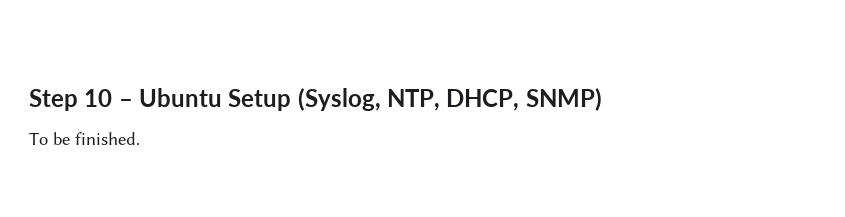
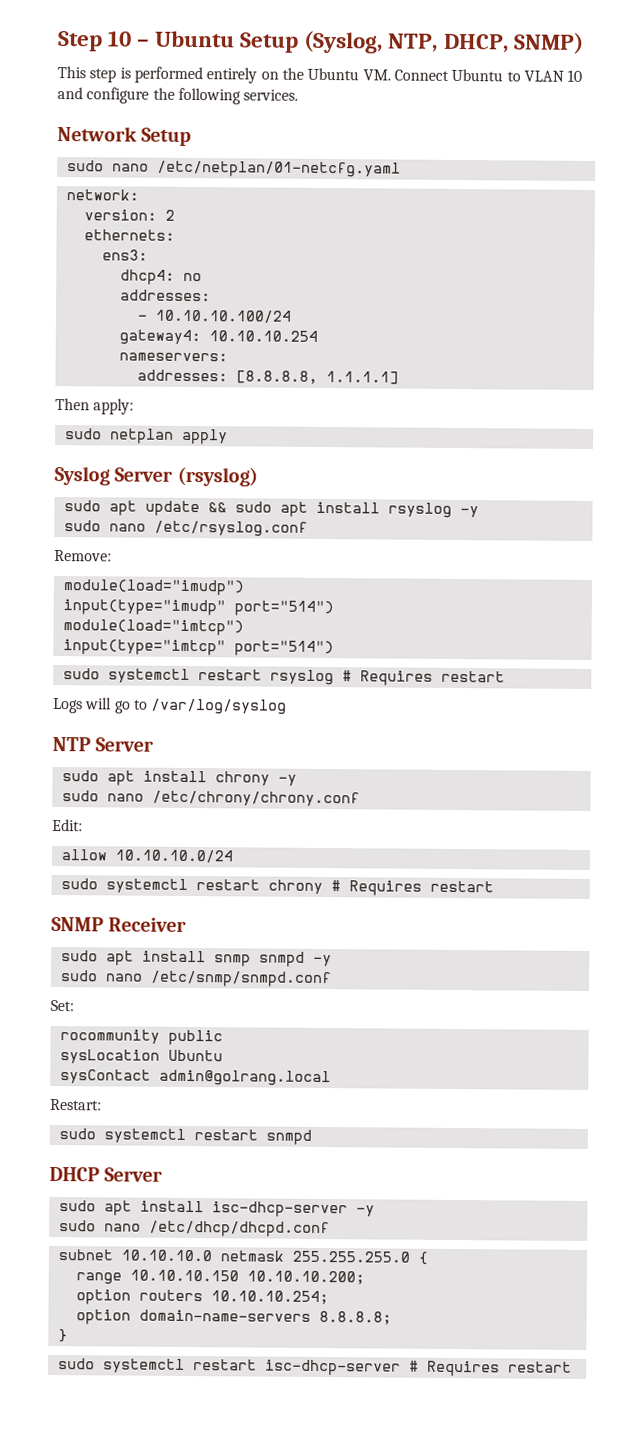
- To be finished.
+ This step is performed entirely on the Ubuntu VM. Connect Ubuntu to VLAN 10 and configure the following services.
+ Network Setup
+ sudo nano /etc/netplan/01-netcfg.yaml
+ network:
+ version: 2
+ ethernets:
+ ens3:
+ dhcp4: no
+ addresses:
+ - 10.10.10.100/24
+ gateway4: 10.10.10.254
+ nameservers:
+ addresses: [8.8.8.8, 1.1.1.1]
+ Then apply:
+ sudo netplan apply
+ Syslog Server (rsyslog)
+ sudo apt update && sudo apt install rsyslog -y
+ sudo nano /etc/rsyslog.conf
+ Remove:
+ module(load="imudp")
+ input(type="imudp" port="514")
+ module(load="imtcp")
+ input(type="imtcp" port="514")
+ sudo systemctl restart rsyslog # Requires restart
+ Logs will go to /var/log/syslog
+ NTP Server
+ sudo apt install chrony -y
+ sudo nano /etc/chrony/chrony.conf
+ Edit:
+ allow 10.10.10.0/24
+ sudo systemctl restart chrony # Requires restart
+ SNMP Receiver
+ sudo apt install snmp snmpd -y
+ sudo nano /etc/snmp/snmpd.conf
+ Set:
+ rocommunity public
+ sysLocation Ubuntu
+ sysContact admin@golrang.local
+ Restart:
+ sudo systemctl restart snmpd
+ DHCP Server
+ sudo apt install isc-dhcp-server -y
+ sudo nano /etc/dhcp/dhcpd.conf
+ subnet 10.10.10.0 netmask 255.255.255.0 {
+ range 10.10.10.150 10.10.10.200;
+ option routers 10.10.10.254;
+ option domain-name-servers 8.8.8.8;
+ }
+ sudo systemctl restart isc-dhcp-server # Requires restart

